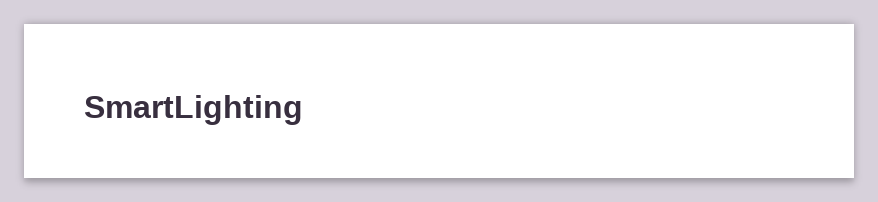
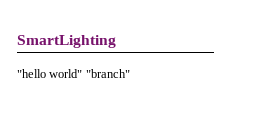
+ "hello world" "branch"

